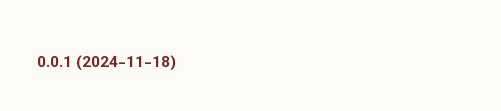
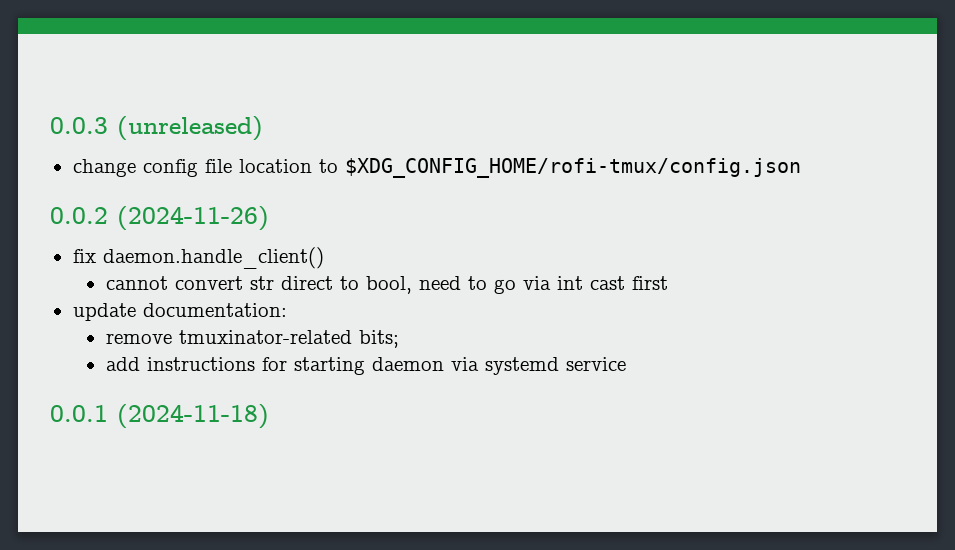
+ 0.0.3 (unreleased)
+ change config file location to $XDG_CONFIG_HOME/rofi-tmux/config.json
+ 0.0.2 (2024-11-26)
+ fix daemon.handle_client()
+ cannot convert str direct to bool, need to go via int cast first
+ update documentation:
+ remove tmuxinator-related bits;
+ add instructions for starting daemon via systemd service

